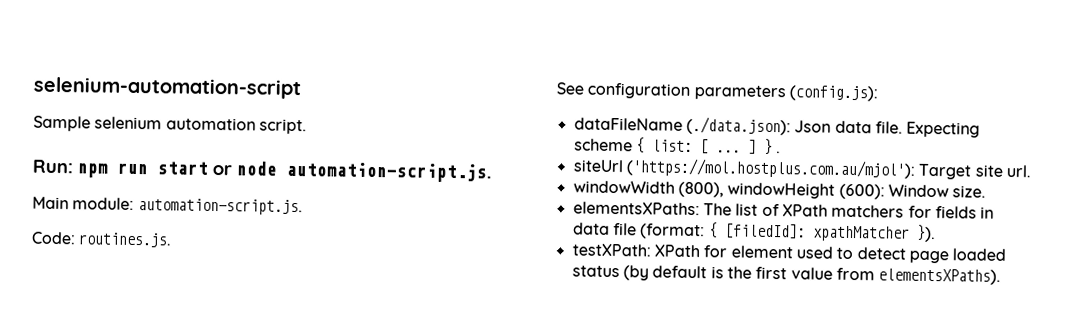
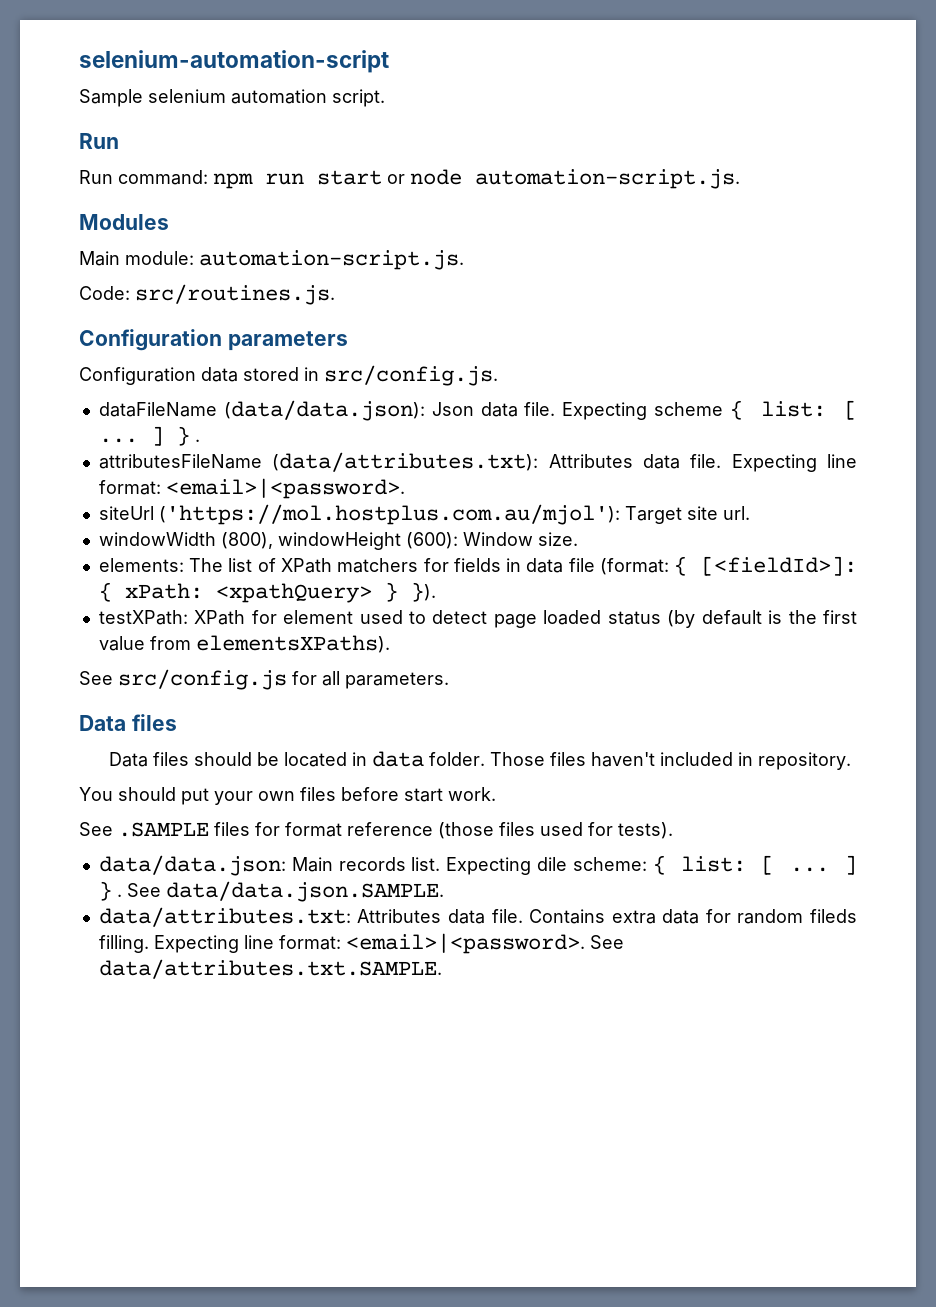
  Sample selenium automation script.
- Run: npm run start or node automation-script.js.
+ Run
+ Run command: npm run start or node automation-script.js.
+ Modules
- Code: routines.js.
- See configuration parameters (config.js):
+ Code: src/routines.js.
+ Configuration parameters
+ Configuration data stored in src/config.js.
- dataFileName (./data.json): Json data file.
+ dataFileName (data/data.json): Json data file.
+ attributesFileName (data/attributes.txt): Attributes data file. Expecting line format: <email>|<password>.
- elementsXPaths: The list of XPath matchers for fields in data file (format: { [filedId]: xpathMatcher }).
+ elements: The list of XPath matchers for fields in data file (format: { [<fieldId>]: { xPath: <xpathQuery> } }).
+ See src/config.js for all parameters.
+ Data files
+ Data files should be located in data folder. Those files haven't included in repository.
+ You should put your own files before start work.
+ See .SAMPLE files for format reference (those files used for tests).
+ data/data.json: Main records list. Expecting dile scheme: { list: [ ... ] } . See data/data.json.SAMPLE.
+ data/attributes.txt: Attributes data file. Contains extra data for random fileds filling. Expecting line format: <email>|<password>. See data/attributes.txt.SAMPLE.

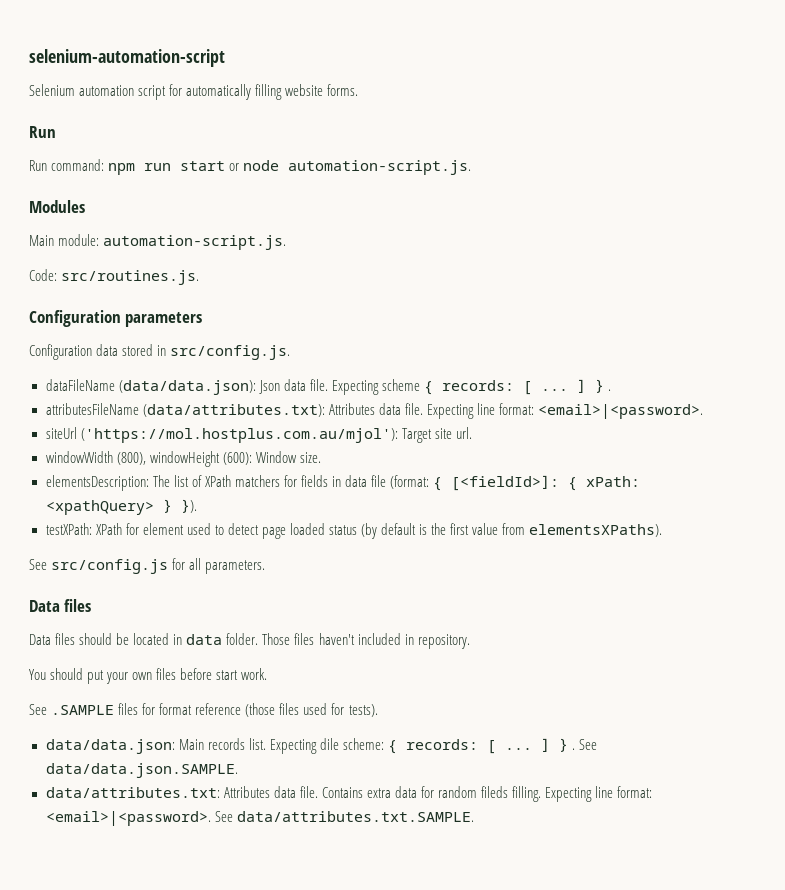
- Sample selenium automation script.
+ Selenium automation script for automatically filling website forms.
- Expecting scheme { list: [ ... ] } .
+ Expecting scheme { records: [ ... ] } .
- elements: The list of XPath matchers for fields in data file (format: { [<fieldId>]: { xPath: <xpathQuery> } }).
+ elementsDescription: The list of XPath matchers for fields in data file (format: { [<fieldId>]: { xPath: <xpathQuery> } }).
- Expecting dile scheme: { list: [ ... ] } .
+ Expecting dile scheme: { records: [ ... ] } .

